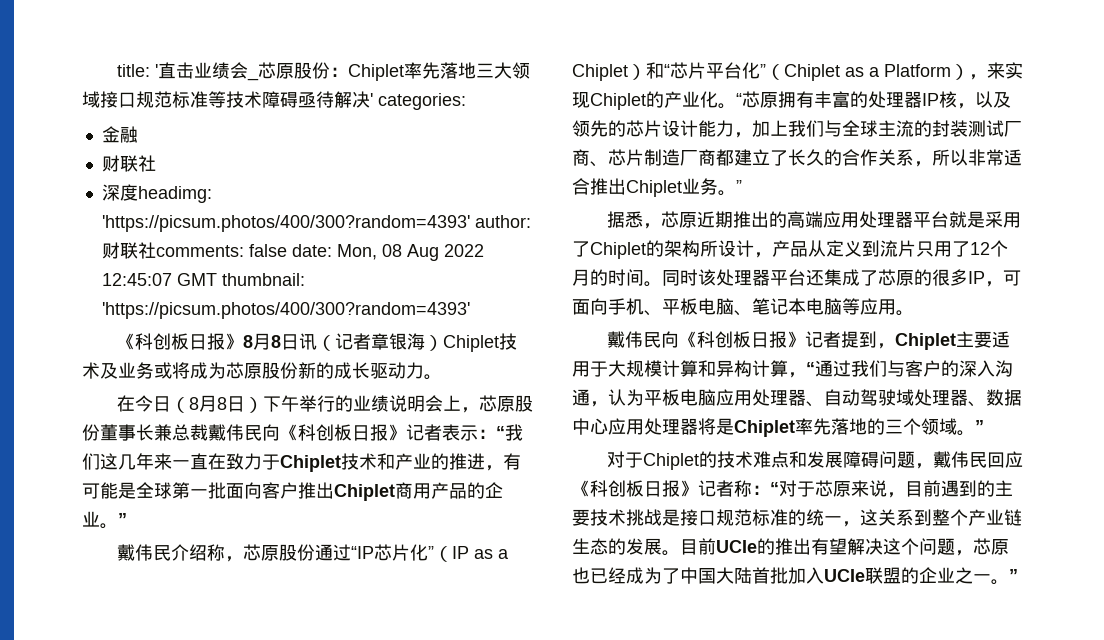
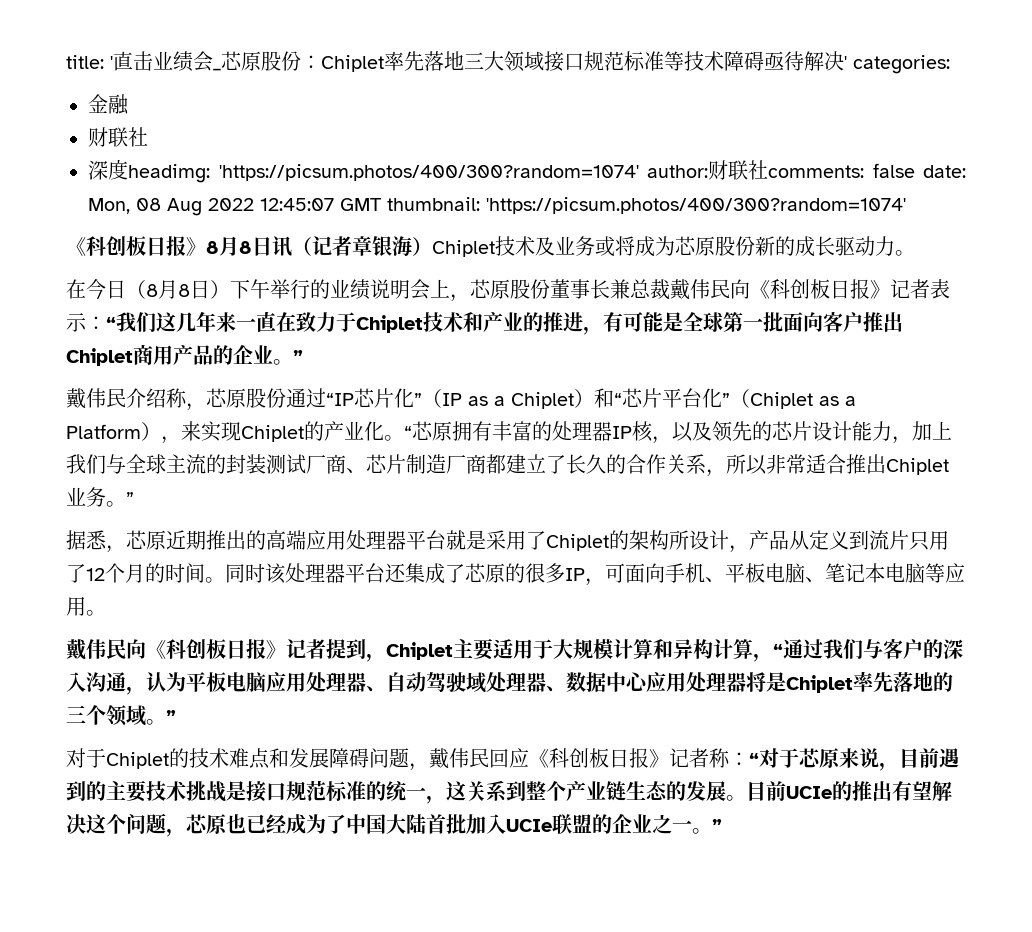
- 深度headimg: 'https://picsum.photos/400/300?random=4393' author:财联社comments: false date: Mon, 08 Aug 2022 12:45:07 GMT thumbnail: 'https://picsum.photos/400/300?random=4393'
+ 深度headimg: 'https://picsum.photos/400/300?random=1074' author:财联社comments: false date: Mon, 08 Aug 2022 12:45:07 GMT thumbnail: 'https://picsum.photos/400/300?random=1074'

